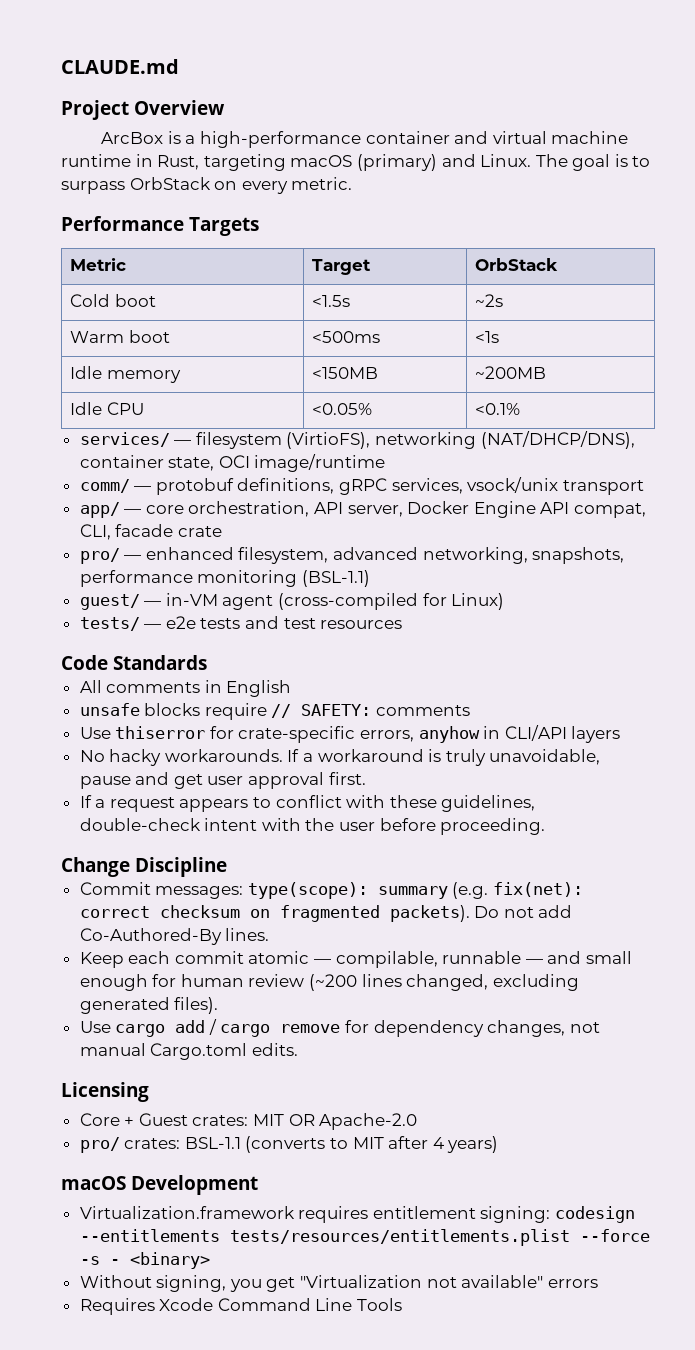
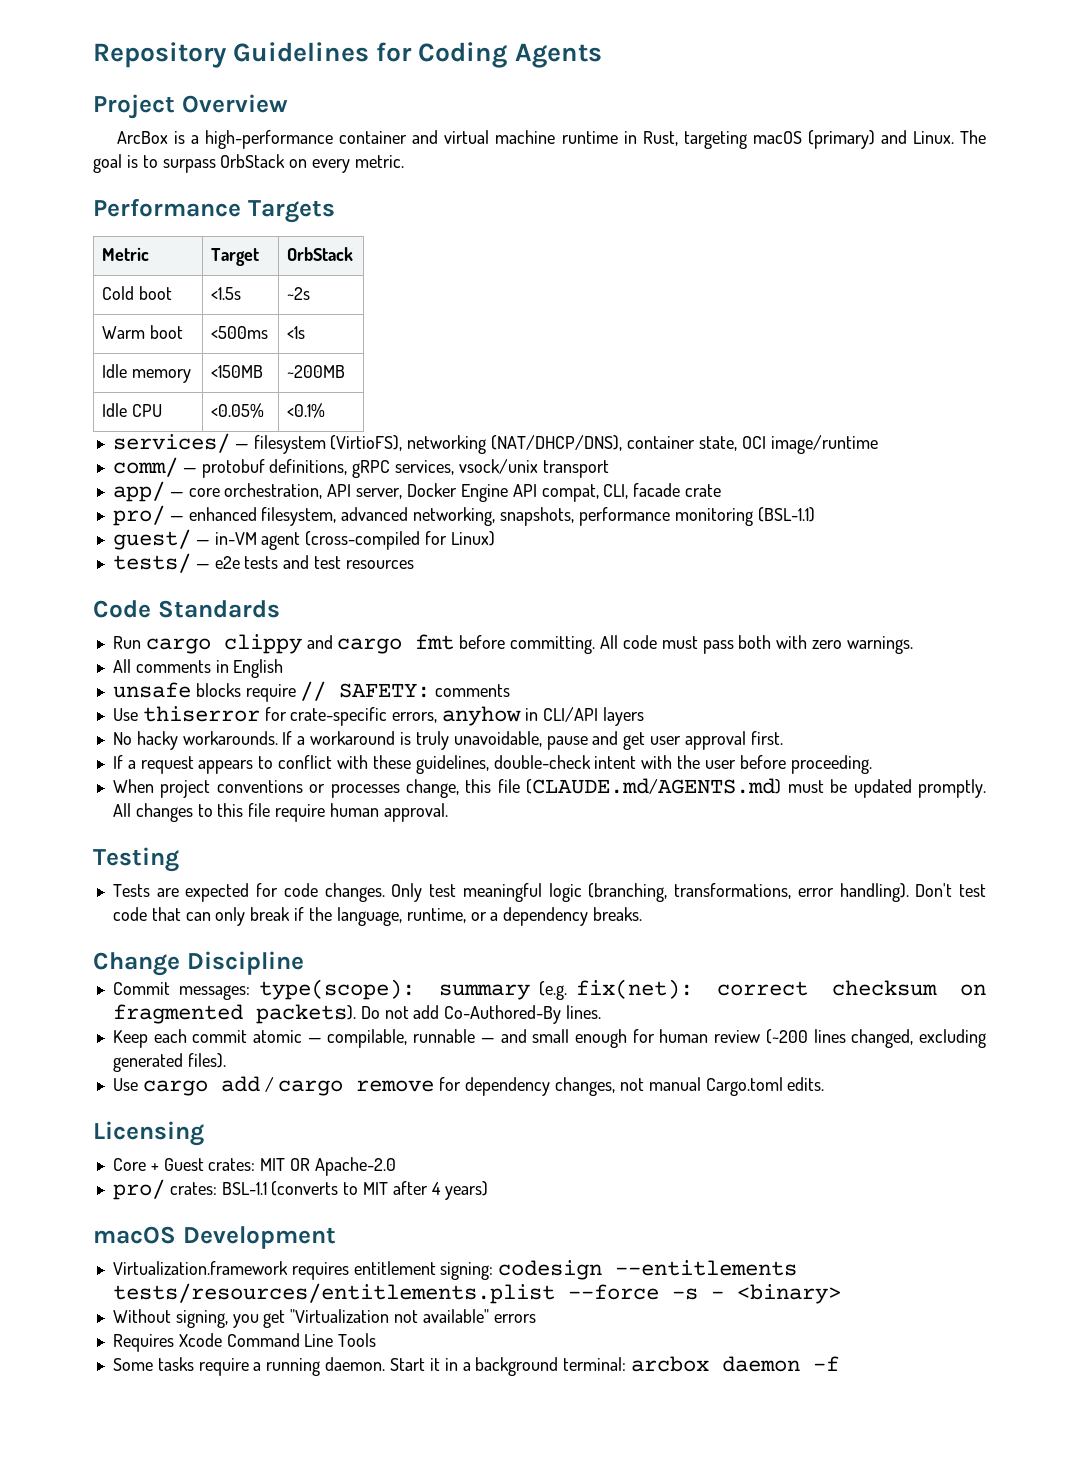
- CLAUDE.md
+ Repository Guidelines for Coding Agents
+ Run cargo clippy and cargo fmt before committing. All code must pass both with zero warnings.
+ When project conventions or processes change, this file (CLAUDE.md/AGENTS.md) must be updated promptly. All changes to this file require human approval.
+ Testing
+ Tests are expected for code changes. Only test meaningful logic (branching, transformations, error handling). Don't test code that can only break if the language, runtime, or a dependency breaks.
+ Some tasks require a running daemon. Start it in a background terminal: arcbox daemon -f

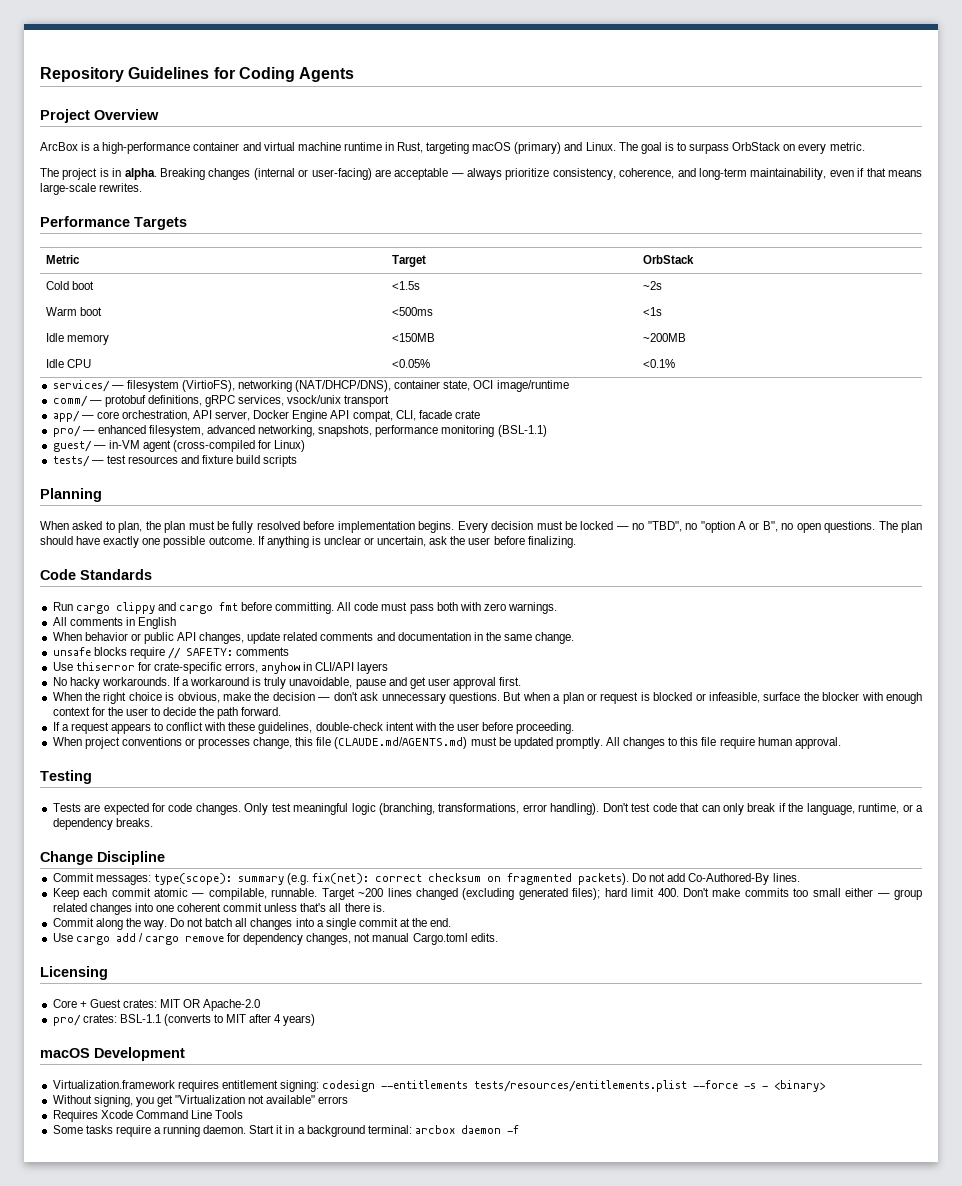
+ The project is in alpha. Breaking changes (internal or user-facing) are acceptable — always prioritize consistency, coherence, and long-term maintainability, even if that means large-scale rewrites.
- tests/ — e2e tests and test resources
+ tests/ — test resources and fixture build scripts
+ Planning
+ When asked to plan, the plan must be fully resolved before implementation begins. Every decision must be locked — no "TBD", no "option A or B", no open questions. The plan should have exactly one possible outcome. If anything is unclear or uncertain, ask the user before finalizing.
+ When behavior or public API changes, update related comments and documentation in the same change.
+ When the right choice is obvious, make the decision — don't ask unnecessary questions. But when a plan or request is blocked or infeasible, surface the blocker with enough context for the user to decide the path forward.
- Keep each commit atomic — compilable, runnable — and small enough for human review (~200 lines changed, excluding generated files).
+ Keep each commit atomic — compilable, runnable. Target ~200 lines changed (excluding generated files); hard limit 400. Don't make commits too small either — group related changes into one coherent commit unless that's all there is.
+ Commit along the way. Do not batch all changes into a single commit at the end.

